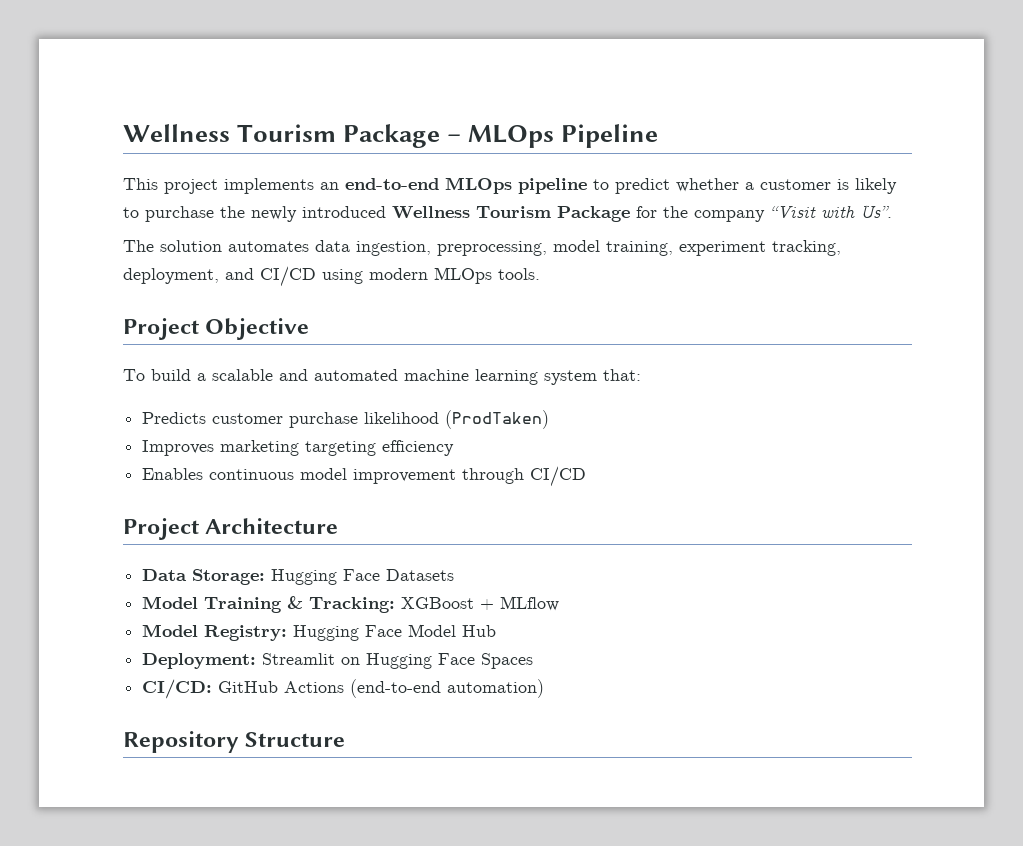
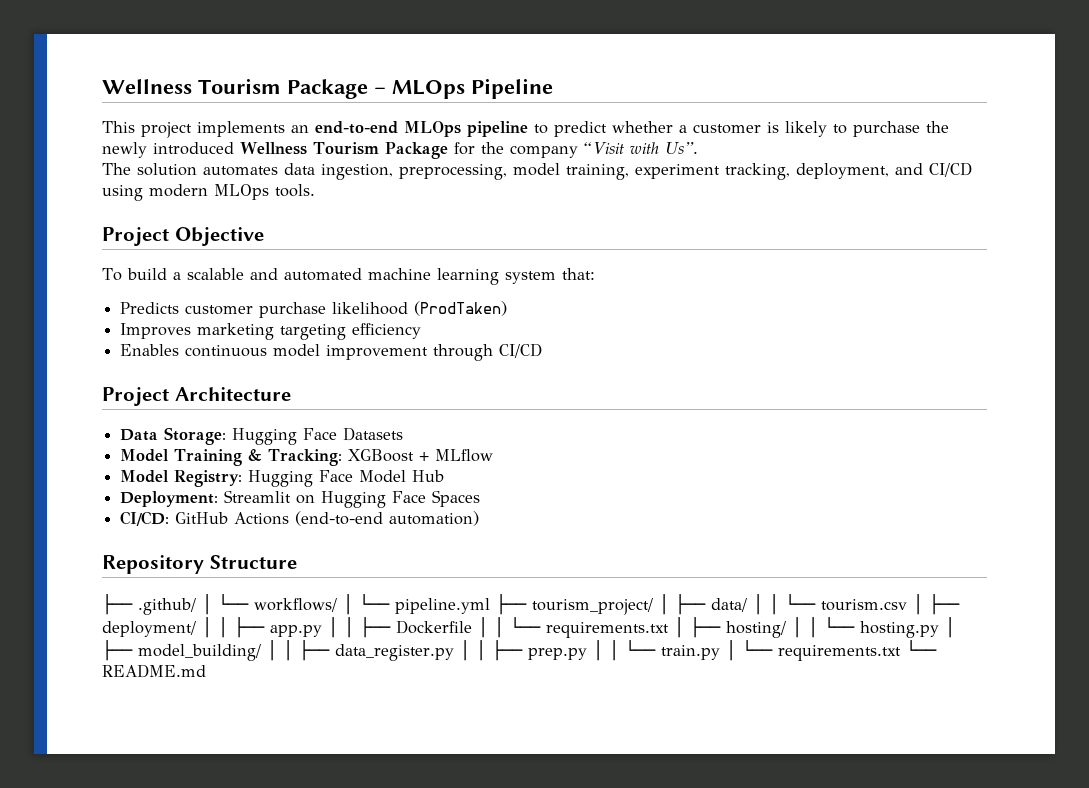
+ ├── .github/ │ └── workflows/ │ └── pipeline.yml ├── tourism_project/ │ ├── data/ │ │ └── tourism.csv │ ├── deployment/ │ │ ├── app.py │ │ ├── Dockerfile │ │ └── requirements.txt │ ├── hosting/ │ │ └── hosting.py │ ├── model_building/ │ │ ├── data_register.py │ │ ├── prep.py │ │ └── train.py │ └── requirements.txt └── README.md

